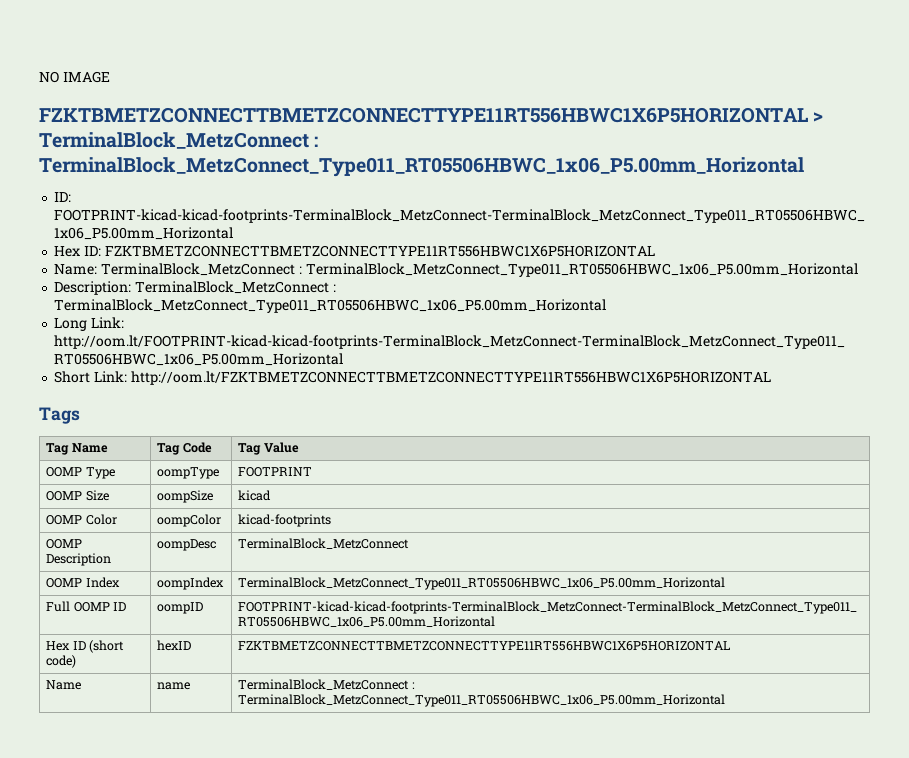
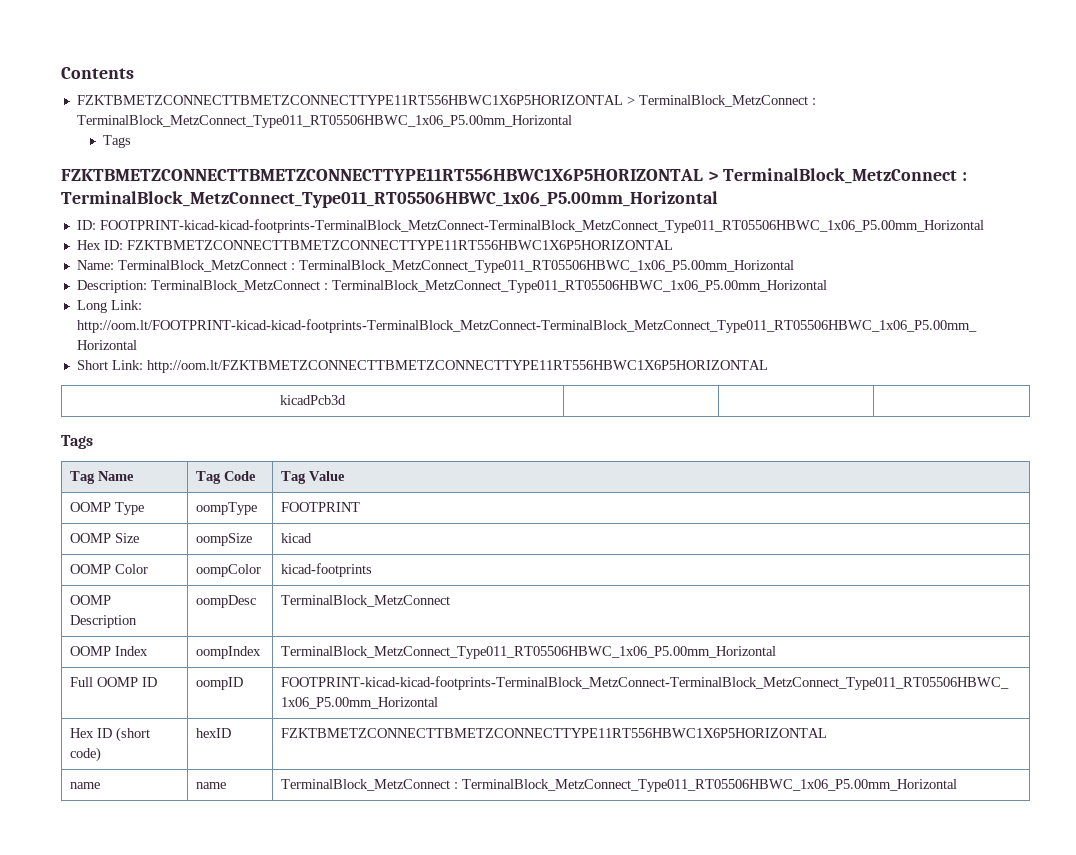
- NO IMAGE
+ Contents
+ FZKTBMETZCONNECTTBMETZCONNECTTYPE11RT556HBWC1X6P5HORIZONTAL > TerminalBlock_MetzConnect : TerminalBlock_MetzConnect_Type011_RT05506HBWC_1x06_P5.00mm_Horizontal
+ Tags
+ kicadPcb3d | | |
- Name | name | TerminalBlock_MetzConnect : TerminalBlock_MetzConnect_Type011_RT05506HBWC_1x06_P5.00mm_Horizontal
+ name | name | TerminalBlock_MetzConnect : TerminalBlock_MetzConnect_Type011_RT05506HBWC_1x06_P5.00mm_Horizontal

